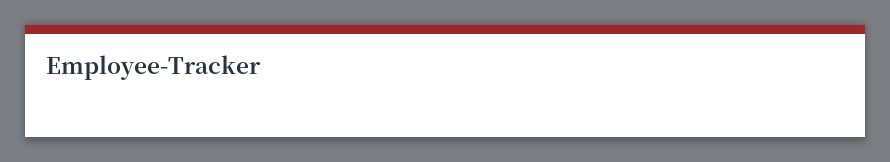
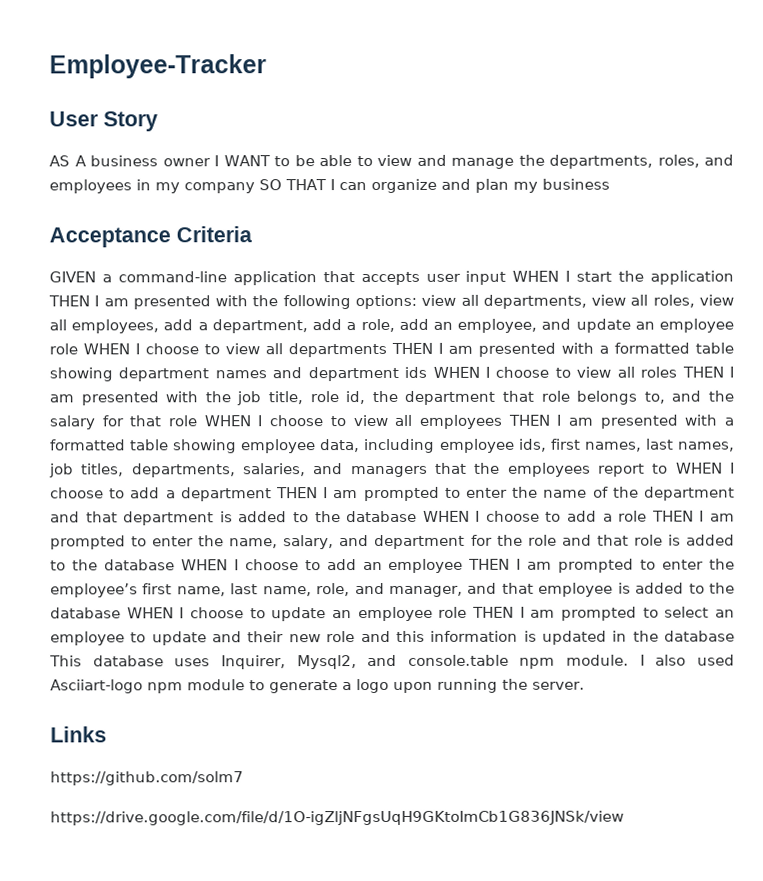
+ User Story
+ AS A business owner I WANT to be able to view and manage the departments, roles, and employees in my company SO THAT I can organize and plan my business
+ Acceptance Criteria
+ GIVEN a command-line application that accepts user input WHEN I start the application THEN I am presented with the following options: view all departments, view all roles, view all employees, add a department, add a role, add an employee, and update an employee role WHEN I choose to view all departments THEN I am presented with a formatted table showing department names and department ids WHEN I choose to view all roles THEN I am presented with the job title, role id, the department that role belongs to, and the salary for that role WHEN I choose to view all employees THEN I am presented with a formatted table showing employee data, including employee ids, first names, last names, job titles, departments, salaries, and managers that the employees report to WHEN I choose to add a department THEN I am prompted to enter the name of the department and that department is added to the database WHEN I choose to add a role THEN I am prompted to enter the name, salary, and department for the role and that role is added to the database WHEN I choose to add an employee THEN I am prompted to enter the employee’s first name, last name, role, and manager, and that employee is added to the database WHEN I choose to update an employee role THEN I am prompted to select an employee to update and their new role and this information is updated in the database This database uses Inquirer, Mysql2, and console.table npm module. I also used Asciiart-logo npm module to generate a logo upon running the server.
+ Links
+ https://github.com/solm7
+ https://drive.google.com/file/d/1O-igZljNFgsUqH9GKtoImCb1G836JNSk/view

